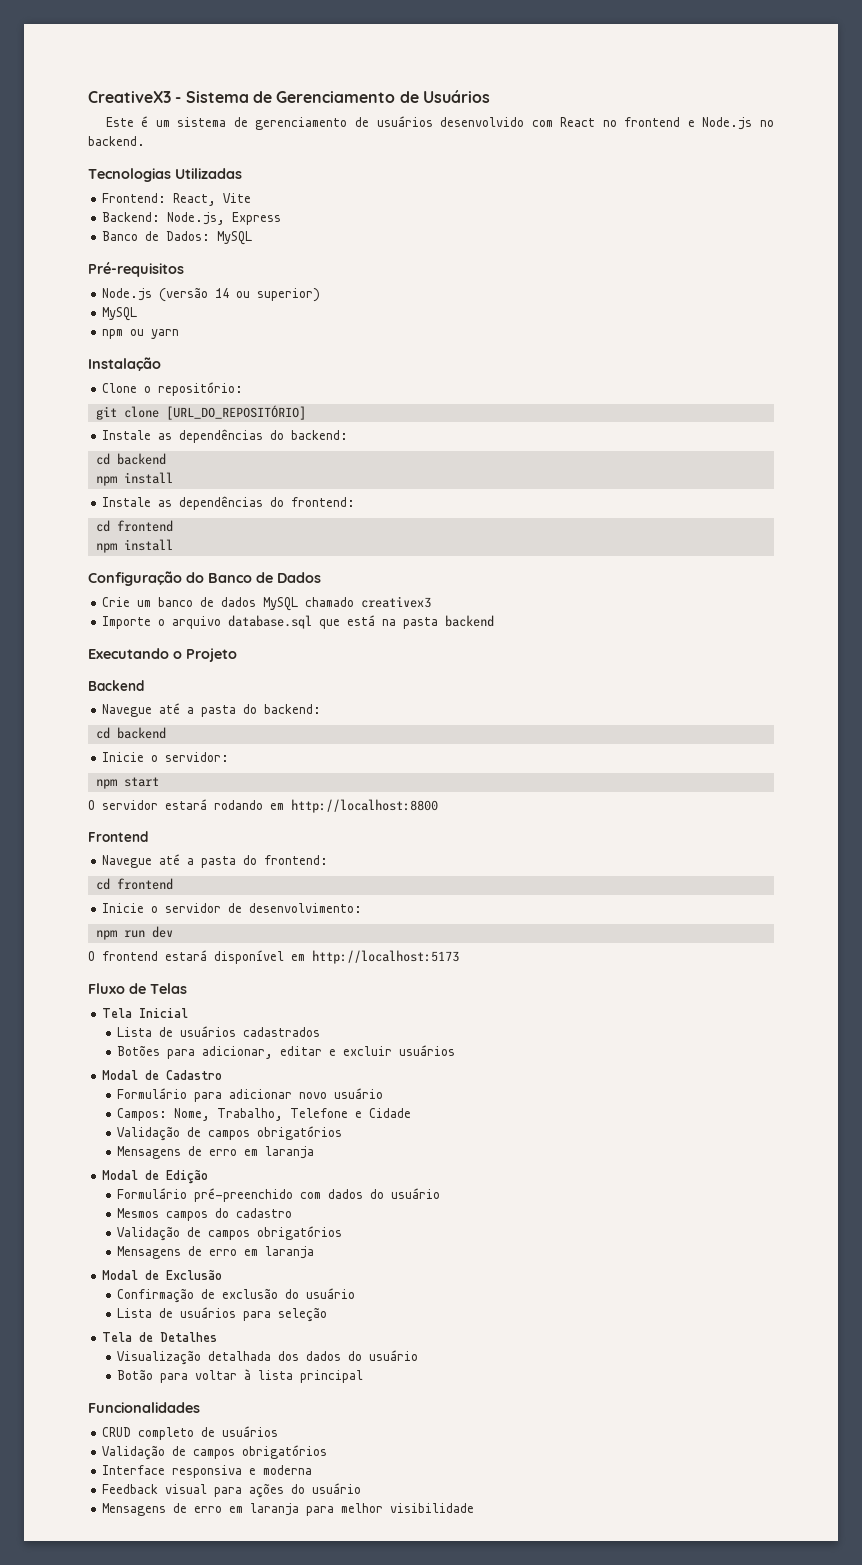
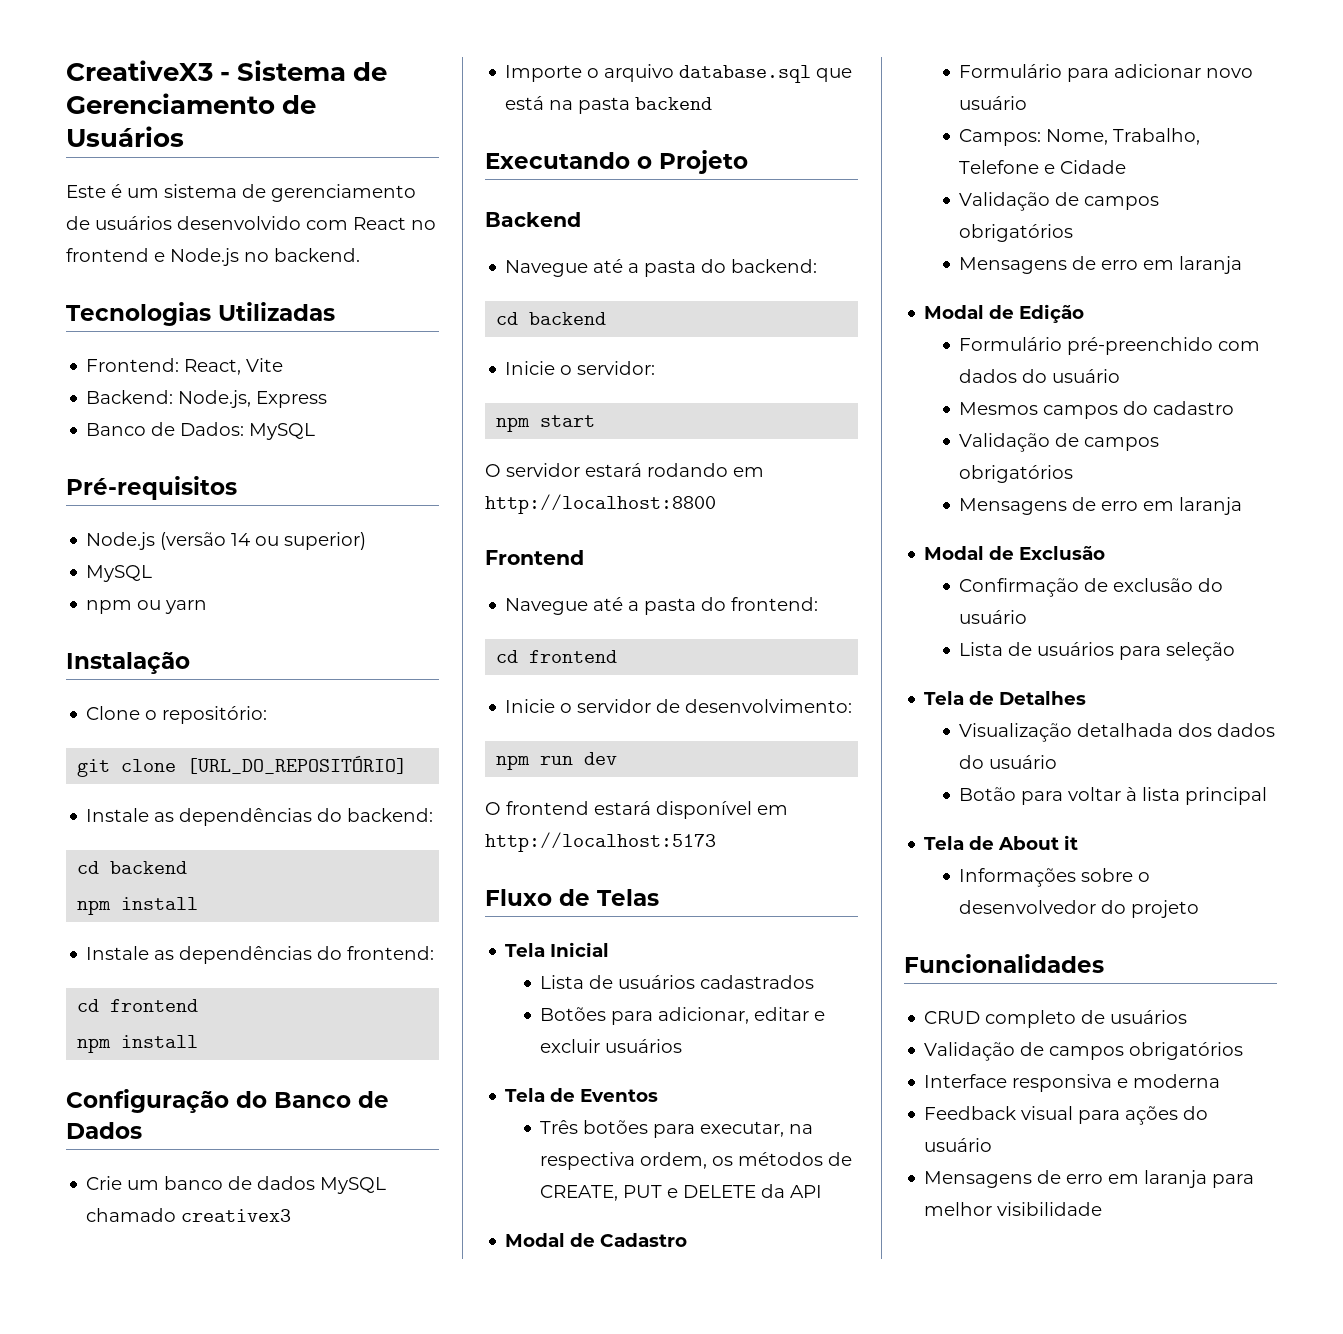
+ Tela de Eventos
+ Três botões para executar, na respectiva ordem, os métodos de CREATE, PUT e DELETE da API
+ Tela de About it
+ Informações sobre o desenvolvedor do projeto

